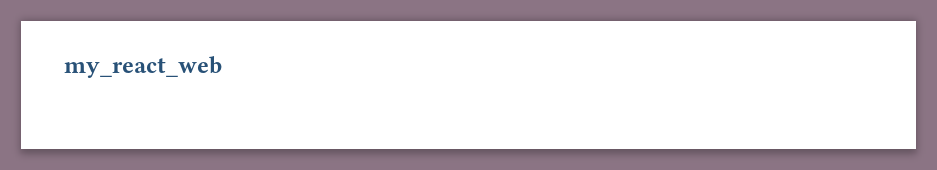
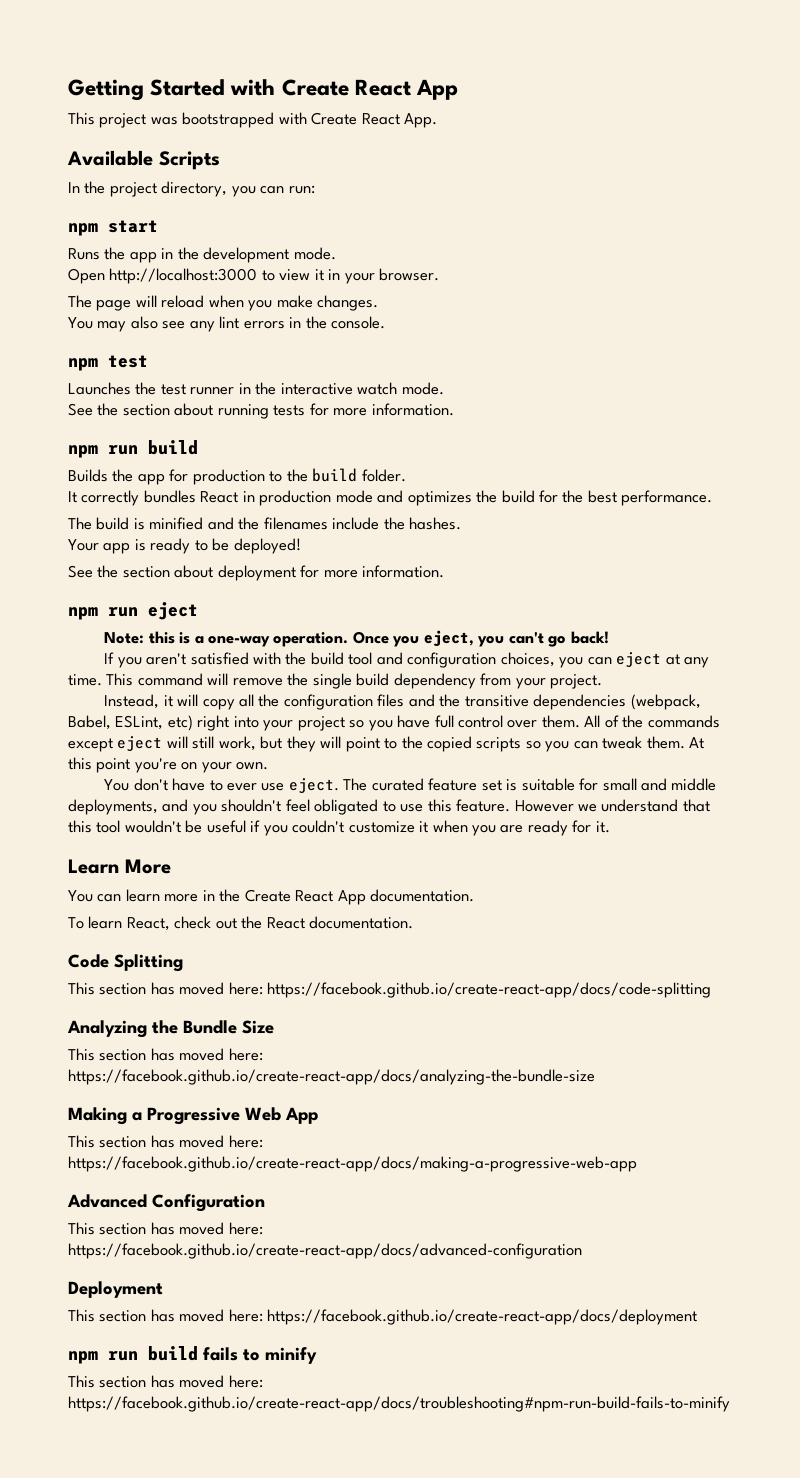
- my_react_web
+ Getting Started with Create React App
+ This project was bootstrapped with Create React App.
+ Available Scripts
+ In the project directory, you can run:
+ npm start
+ Runs the app in the development mode.
+ Open http://localhost:3000 to view it in your browser.
+ The page will reload when you make changes.
+ You may also see any lint errors in the console.
+ npm test
+ Launches the test runner in the interactive watch mode.
+ See the section about running tests for more information.
+ npm run build
+ Builds the app for production to the build folder.
+ It correctly bundles React in production mode and optimizes the build for the best performance.
+ The build is minified and the filenames include the hashes.
+ Your app is ready to be deployed!
+ See the section about deployment for more information.
+ npm run eject
+ Note: this is a one-way operation. Once you eject, you can't go back!
+ If you aren't satisfied with the build tool and configuration choices, you can eject at any time. This command will remove the single build dependency from your project.
+ Instead, it will copy all the configuration files and the transitive dependencies (webpack, Babel, ESLint, etc) right into your project so you have full control over them. All of the commands except eject will still work, but they will point to the copied scripts so you can tweak them. At this point you're on your own.
+ You don't have to ever use eject. The curated feature set is suitable for small and middle deployments, and you shouldn't feel obligated to use this feature. However we understand that this tool wouldn't be useful if you couldn't customize it when you are ready for it.
+ Learn More
+ You can learn more in the Create React App documentation.
+ To learn React, check out the React documentation.
+ Code Splitting
+ This section has moved here: https://facebook.github.io/create-react-app/docs/code-splitting
+ Analyzing the Bundle Size
+ This section has moved here: https://facebook.github.io/create-react-app/docs/analyzing-the-bundle-size
+ Making a Progressive Web App
+ This section has moved here: https://facebook.github.io/create-react-app/docs/making-a-progressive-web-app
+ Advanced Configuration
+ This section has moved here: https://facebook.github.io/create-react-app/docs/advanced-configuration
+ Deployment
+ This section has moved here: https://facebook.github.io/create-react-app/docs/deployment
+ npm run build fails to minify
+ This section has moved here: https://facebook.github.io/create-react-app/docs/troubleshooting#npm-run-build-fails-to-minify

